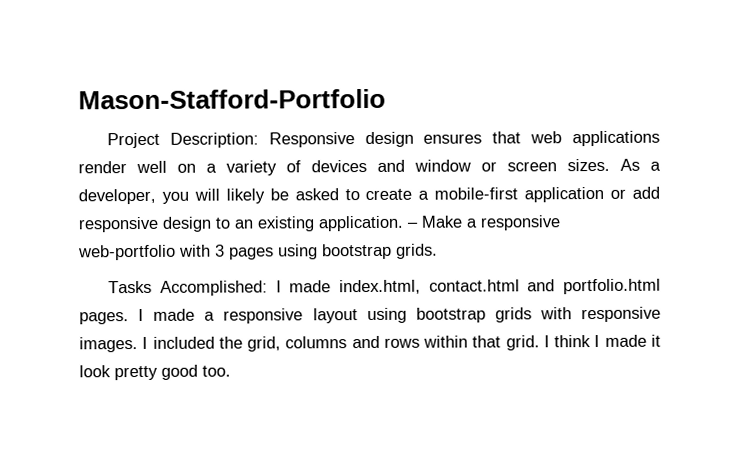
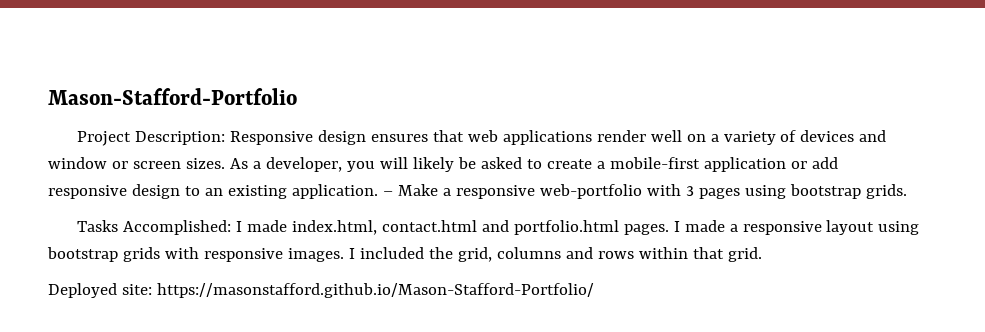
- I included the grid, columns and rows within that grid. I think I made it look pretty good too.
+ I included the grid, columns and rows within that grid.
+ Deployed site: https://masonstafford.github.io/Mason-Stafford-Portfolio/

